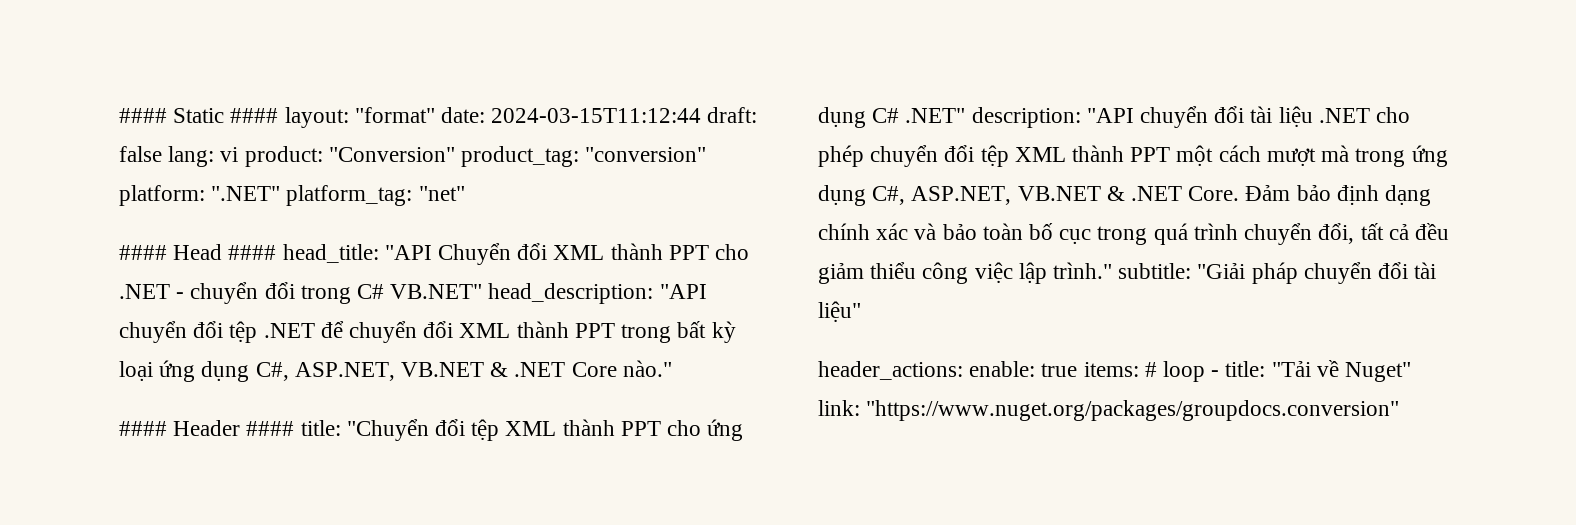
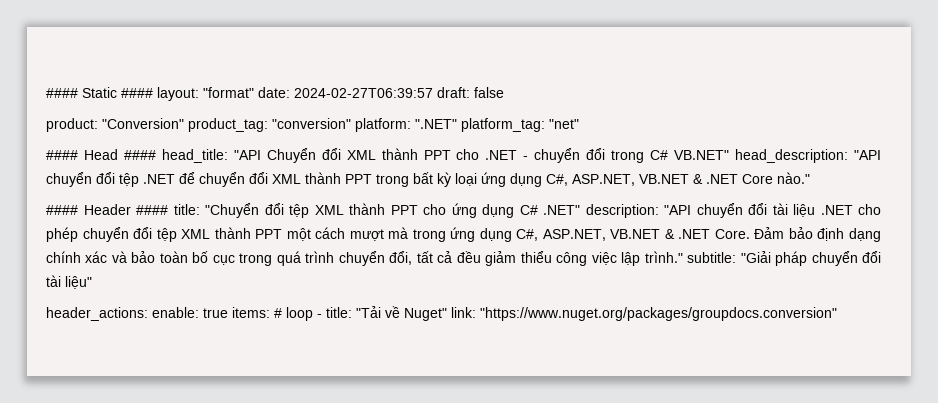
- #### Static #### layout: "format" date: 2024-03-15T11:12:44 draft: false lang: vi product: "Conversion" product_tag: "conversion" platform: ".NET" platform_tag: "net"
+ #### Static #### layout: "format" date: 2024-02-27T06:39:57 draft: false
+ product: "Conversion" product_tag: "conversion" platform: ".NET" platform_tag: "net"

